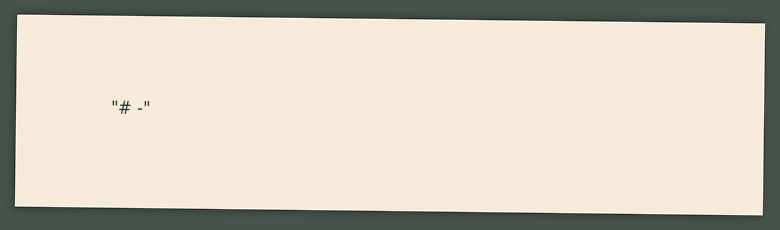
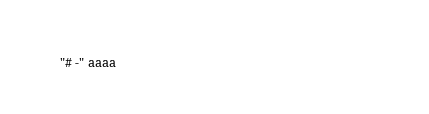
- "# -"
+ "# -" aaaa

